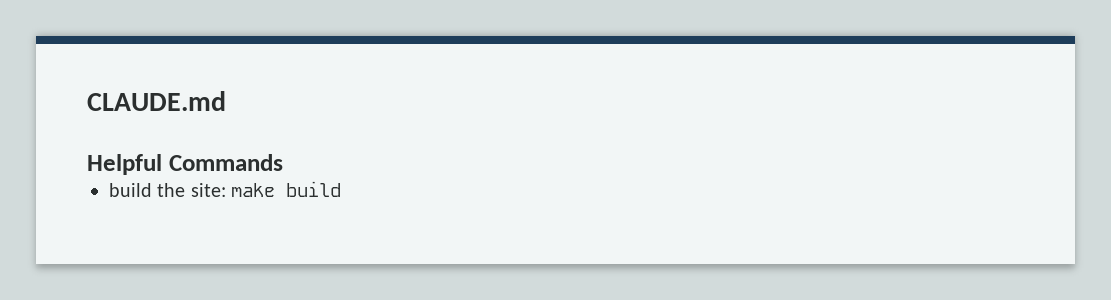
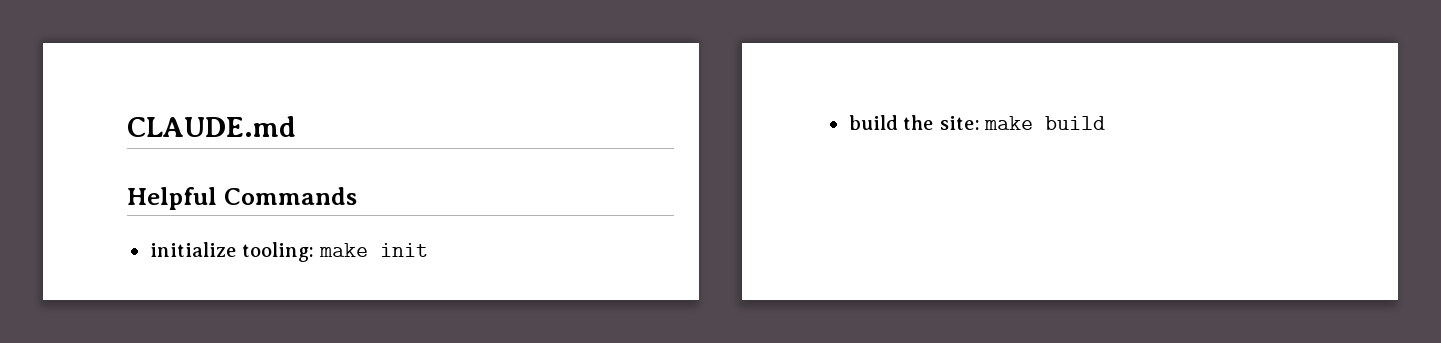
+ initialize tooling: make init

